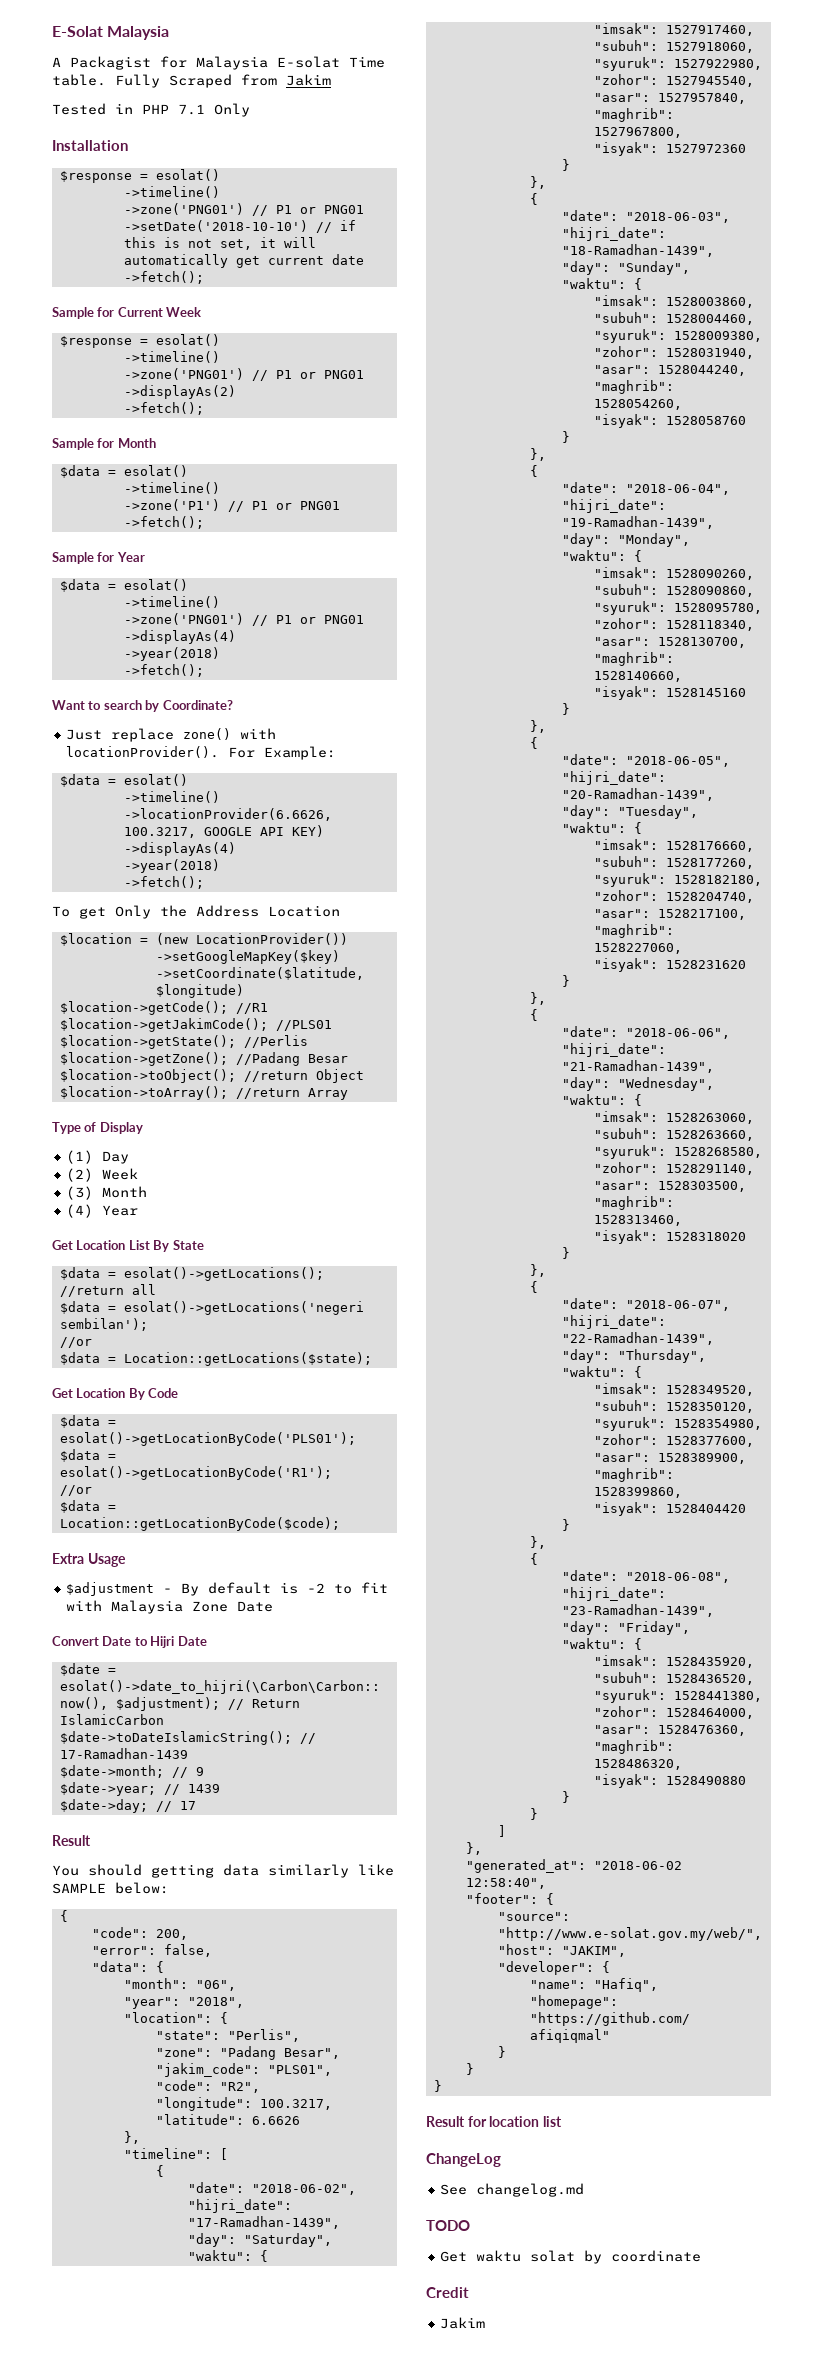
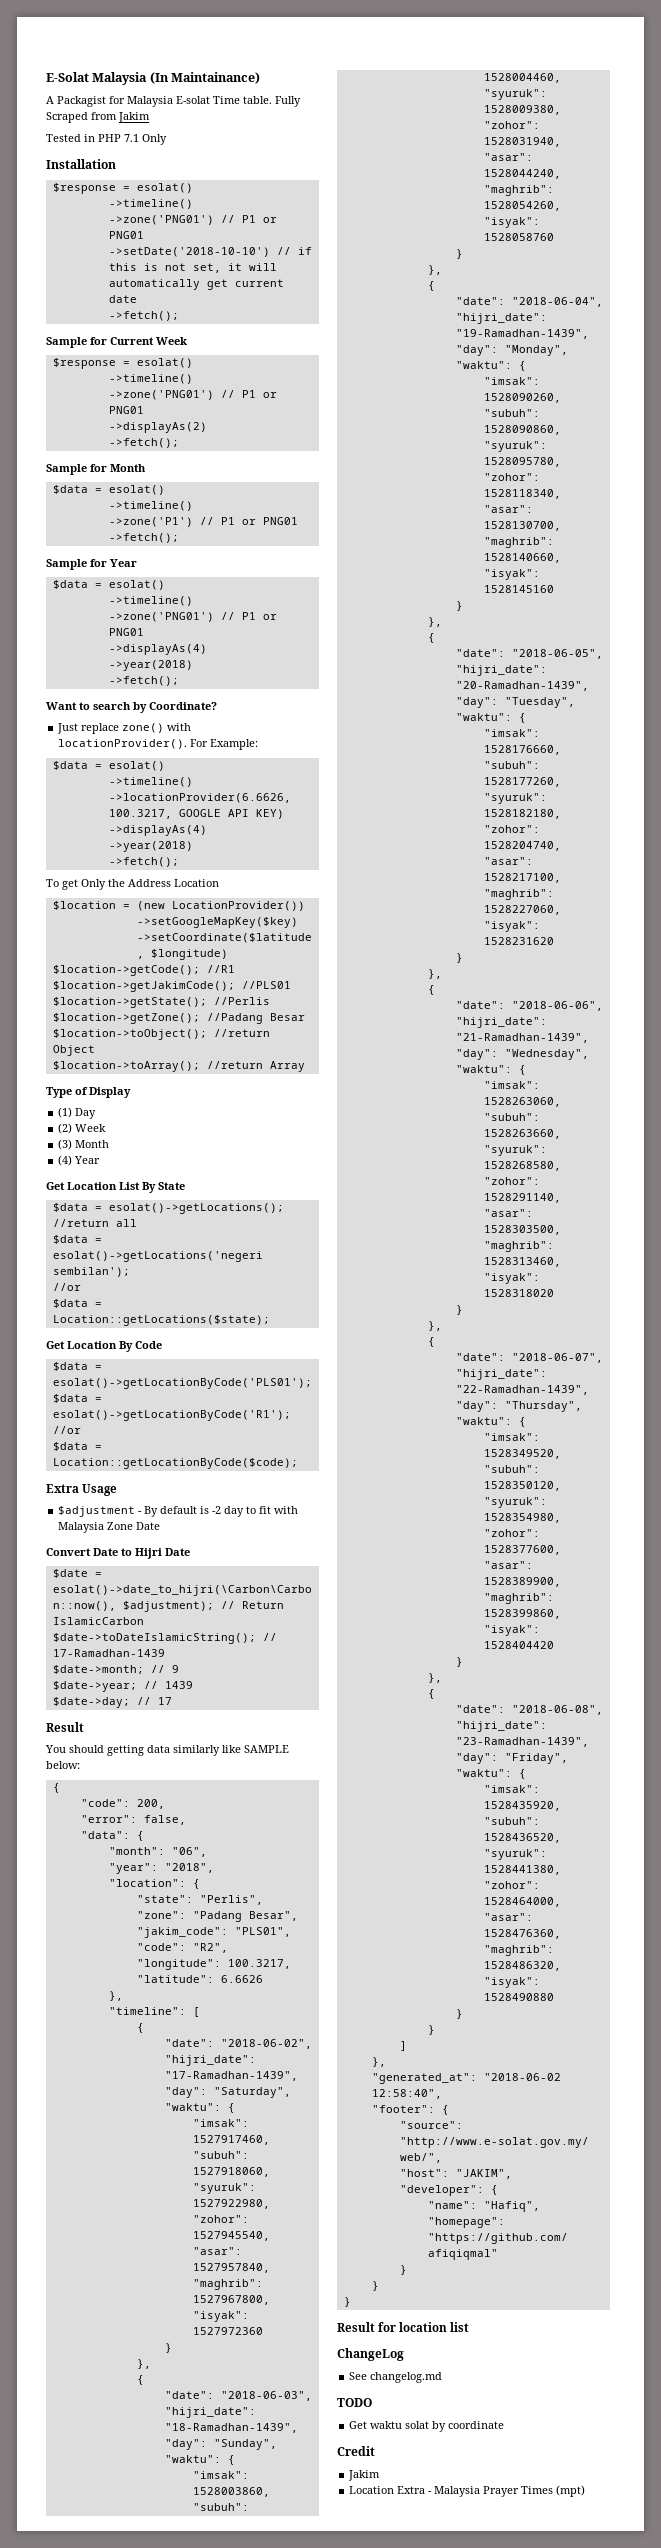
- E-Solat Malaysia
+ E-Solat Malaysia (In Maintainance)
- $adjustment - By default is -2 to fit with Malaysia Zone Date
+ $adjustment - By default is -2 day to fit with Malaysia Zone Date
+ Location Extra - Malaysia Prayer Times (mpt)

